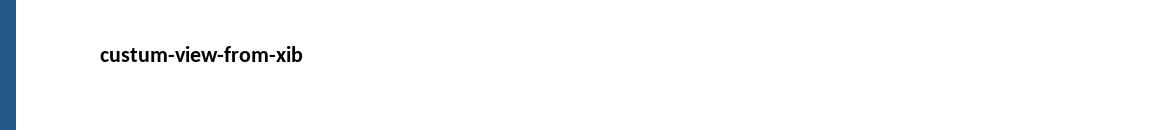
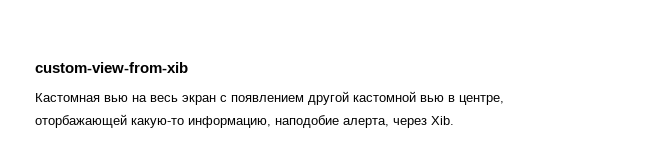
- custum-view-from-xib
+ custom-view-from-xib
+ Кастомная вью на весь экран с появлением другой кастомной вью в центре, оторбажающей какую-то информацию, наподобие алерта, через Xib.

